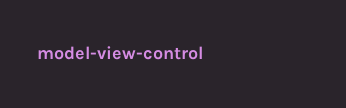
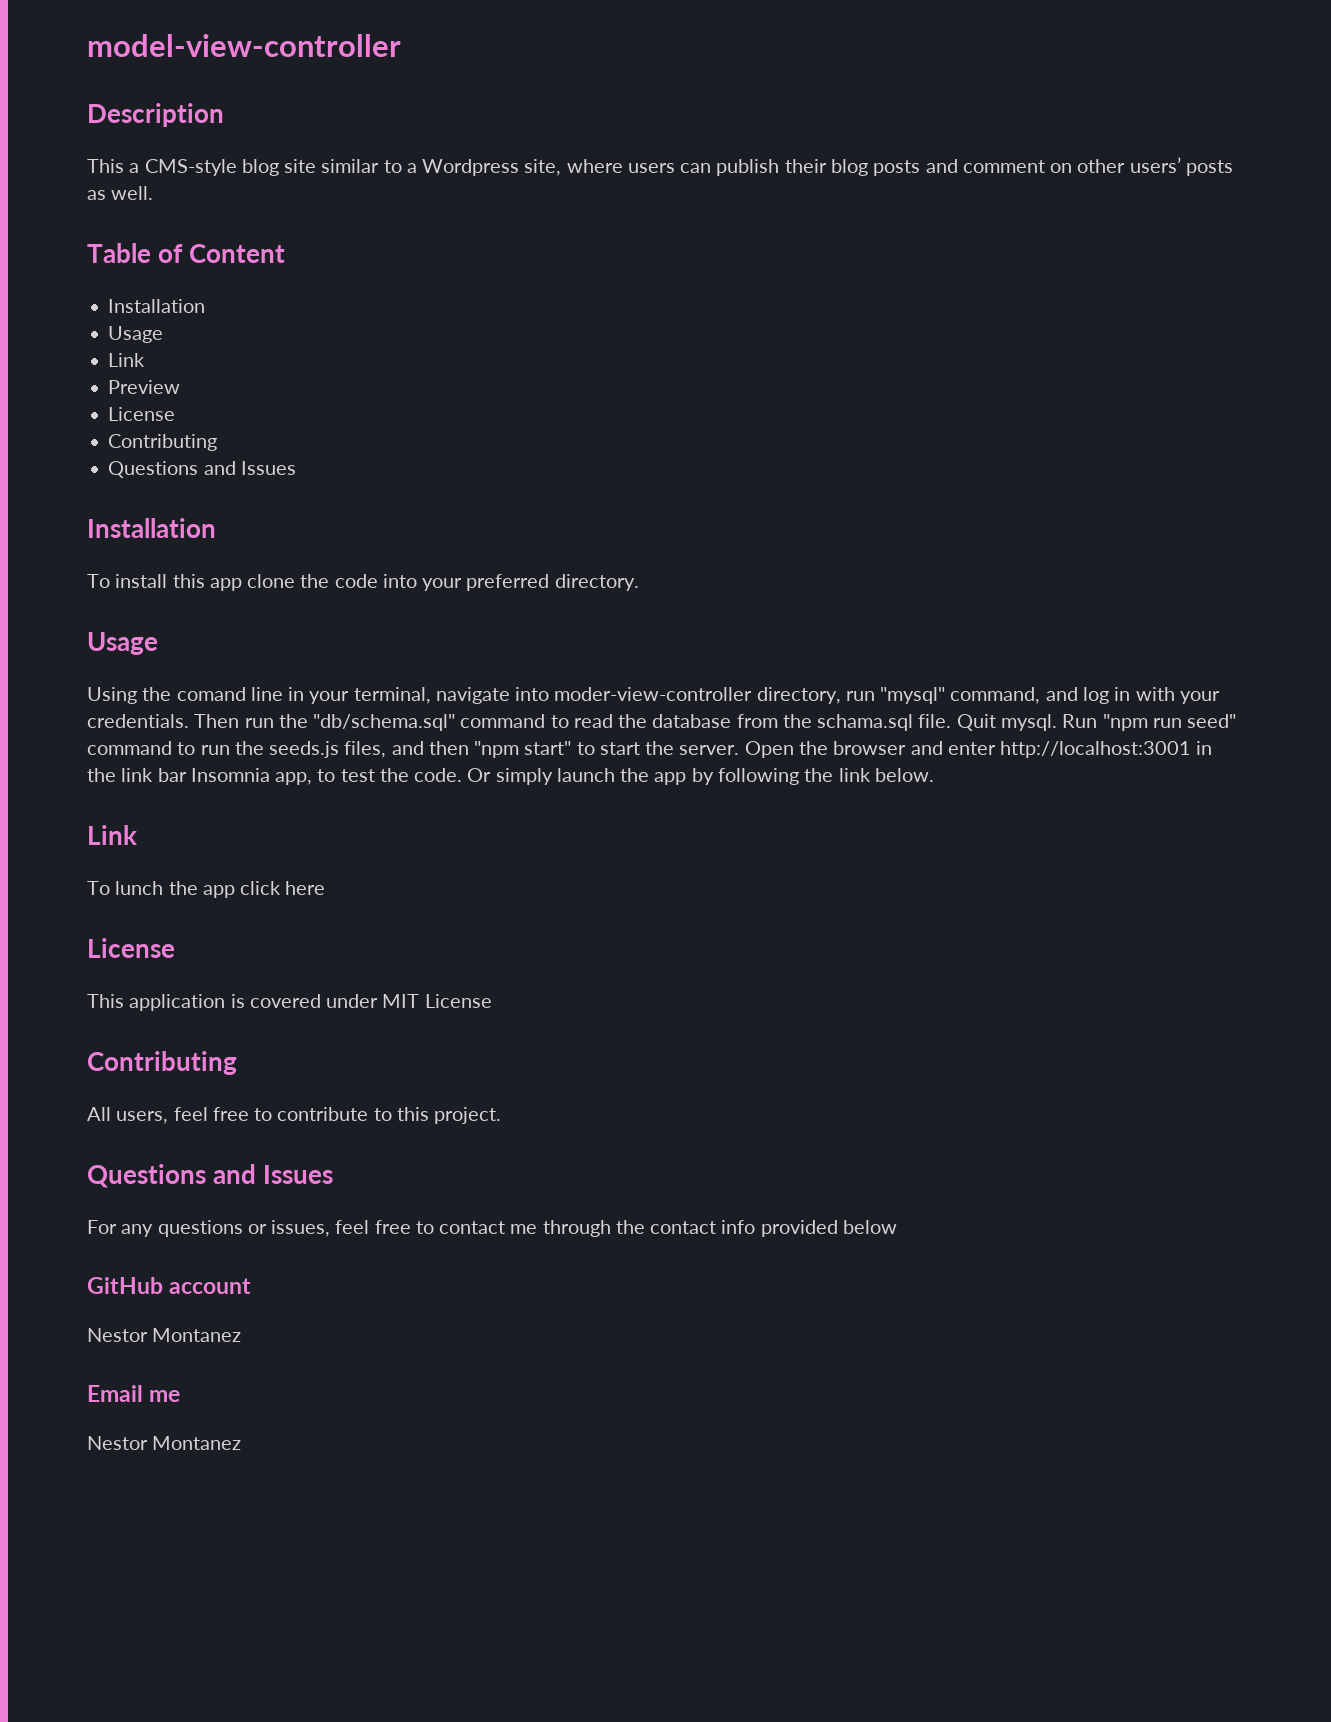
- model-view-control
+ model-view-controller
+ Description
+ This a CMS-style blog site similar to a Wordpress site, where users can publish their blog posts and comment on other users’ posts as well.
+ Table of Content
+ Installation
+ Usage
+ Link
+ Preview
+ License
+ Contributing
+ Questions and Issues
+ Installation
+ To install this app clone the code into your preferred directory.
+ Usage
+ Using the comand line in your terminal, navigate into moder-view-controller directory, run "mysql" command, and log in with your credentials. Then run the "db/schema.sql" command to read the database from the schama.sql file. Quit mysql. Run "npm run seed" command to run the seeds.js files, and then "npm start" to start the server. Open the browser and enter http://localhost:3001 in the link bar Insomnia app, to test the code. Or simply launch the app by following the link below.
+ Link
+ To lunch the app click here
+ License
+ This application is covered under MIT License
+ Contributing
+ All users, feel free to contribute to this project.
+ Questions and Issues
+ For any questions or issues, feel free to contact me through the contact info provided below
+ GitHub account
+ Nestor Montanez
+ Email me
+ Nestor Montanez

